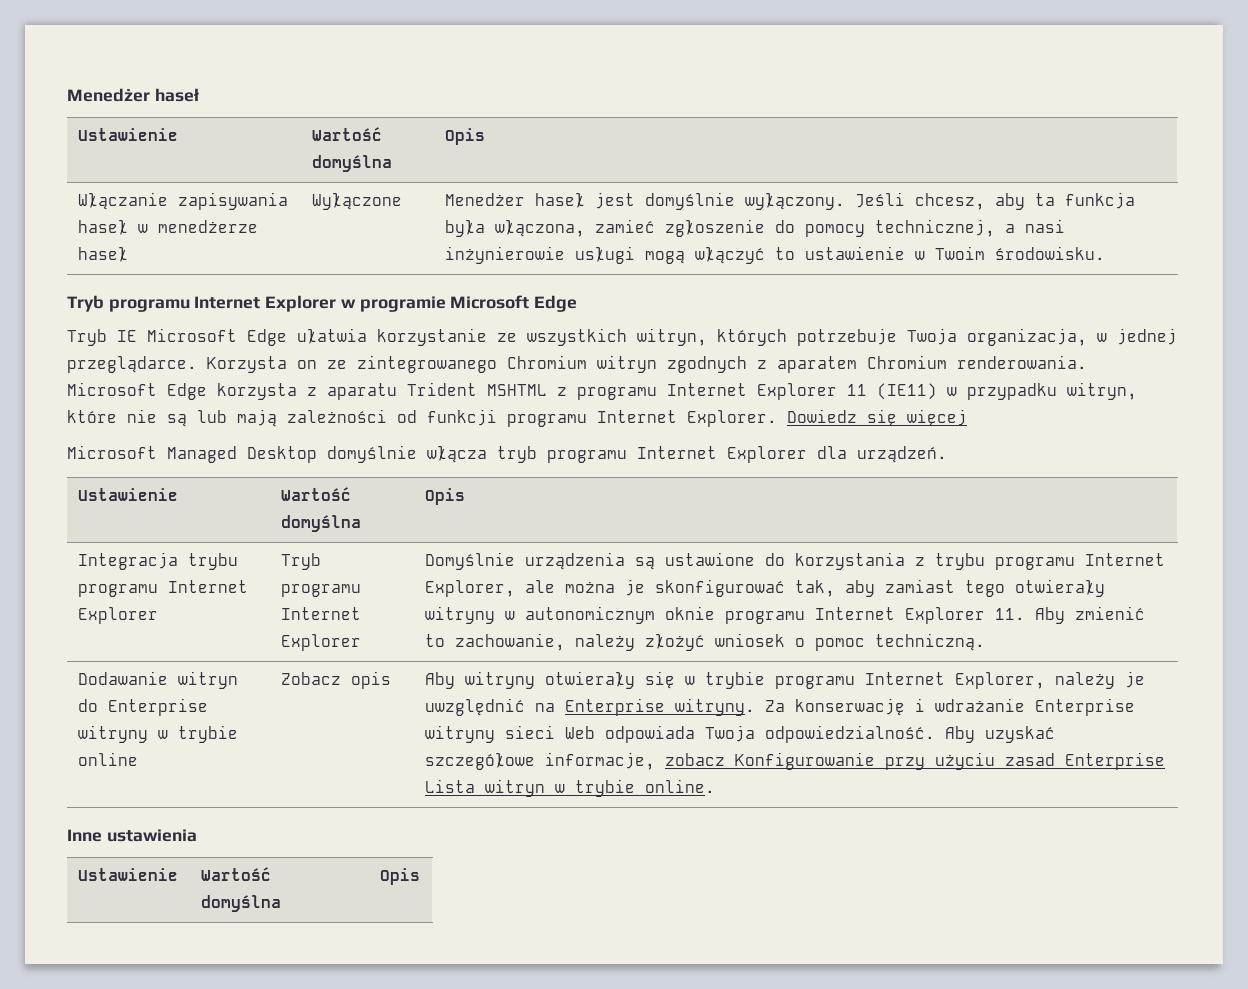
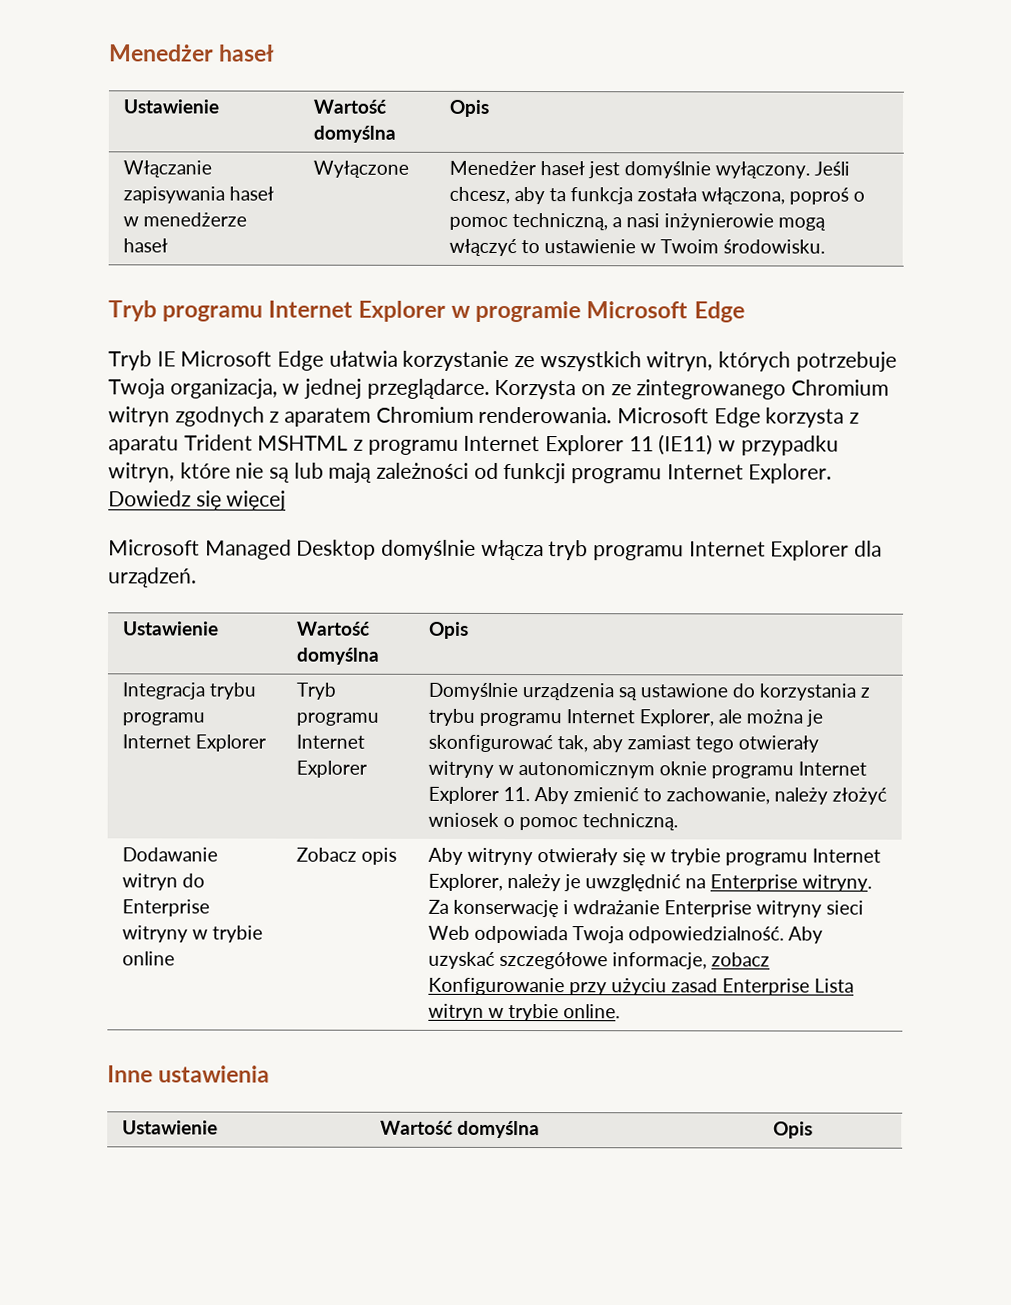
- Włączanie zapisywania haseł w menedżerze haseł | Wyłączone | Menedżer haseł jest domyślnie wyłączony. Jeśli chcesz, aby ta funkcja była włączona, zamieć zgłoszenie do pomocy technicznej, a nasi inżynierowie usługi mogą włączyć to ustawienie w Twoim środowisku.
+ Włączanie zapisywania haseł w menedżerze haseł | Wyłączone | Menedżer haseł jest domyślnie wyłączony. Jeśli chcesz, aby ta funkcja została włączona, poproś o pomoc techniczną, a nasi inżynierowie mogą włączyć to ustawienie w Twoim środowisku.

